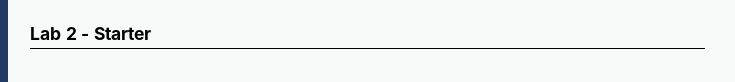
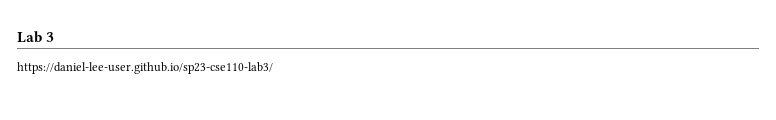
- Lab 2 - Starter
+ Lab 3
+ https://daniel-lee-user.github.io/sp23-cse110-lab3/

